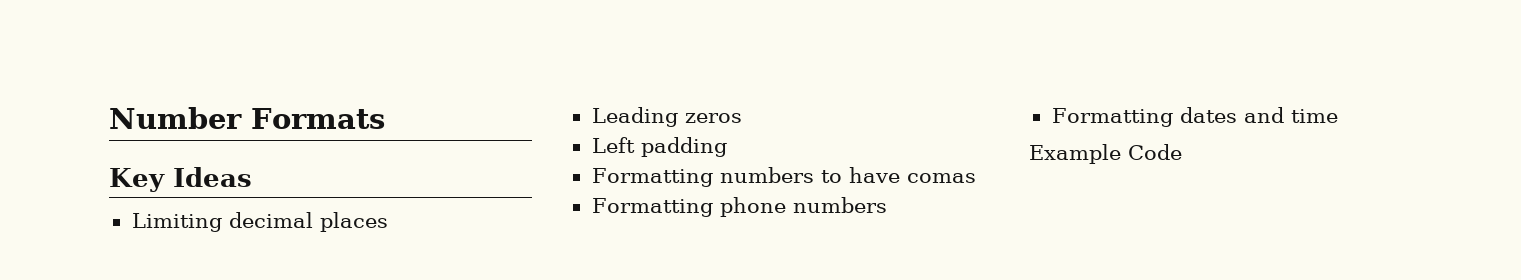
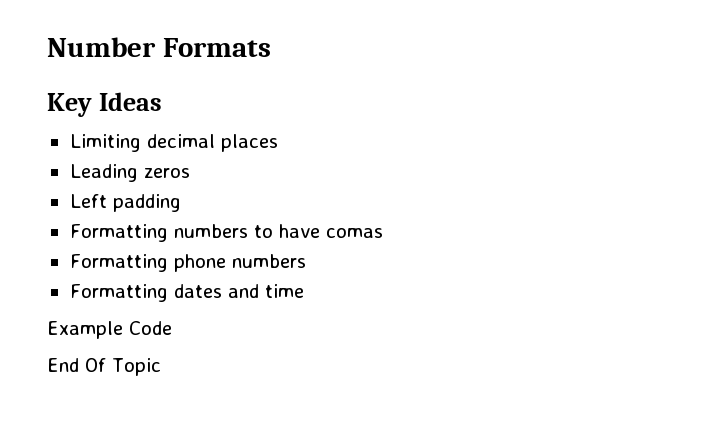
+ End Of Topic

